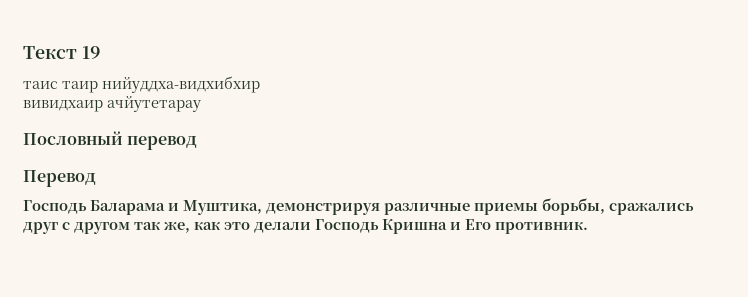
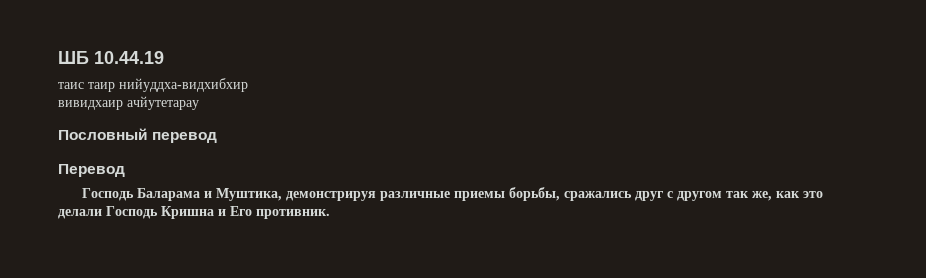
- Текст 19
+ ШБ 10.44.19

